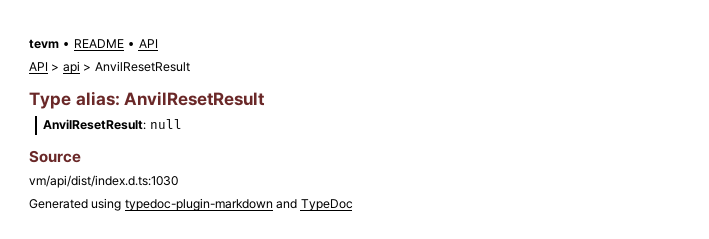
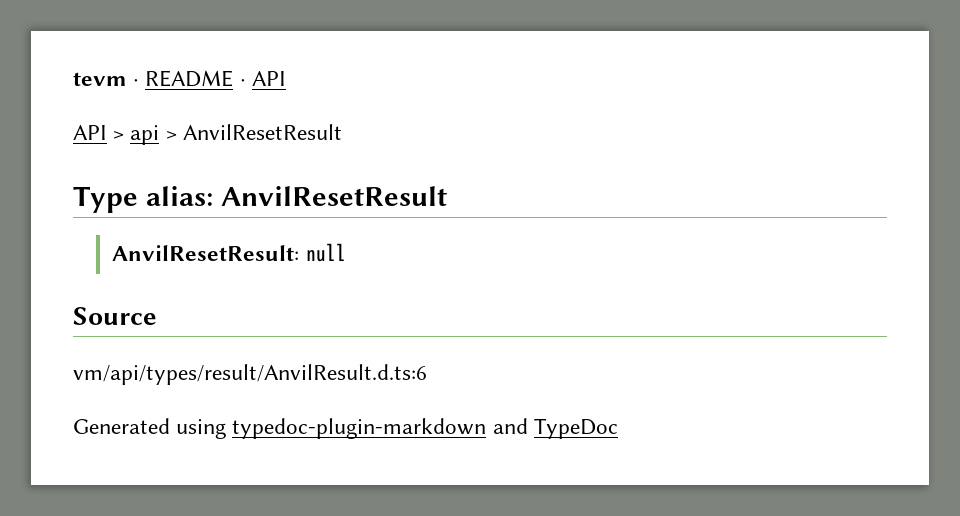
- vm/api/dist/index.d.ts:1030
+ vm/api/types/result/AnvilResult.d.ts:6

